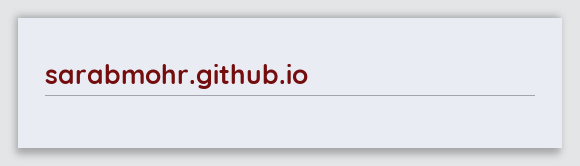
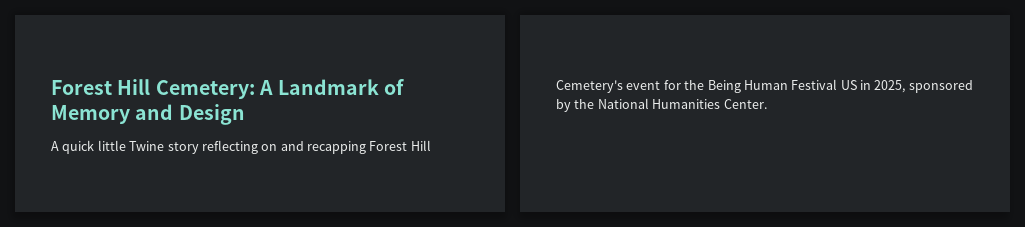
- sarabmohr.github.io
+ Forest Hill Cemetery: A Landmark of Memory and Design
+ A quick little Twine story reflecting on and recapping Forest Hill Cemetery's event for the Being Human Festival US in 2025, sponsored by the National Humanities Center.

